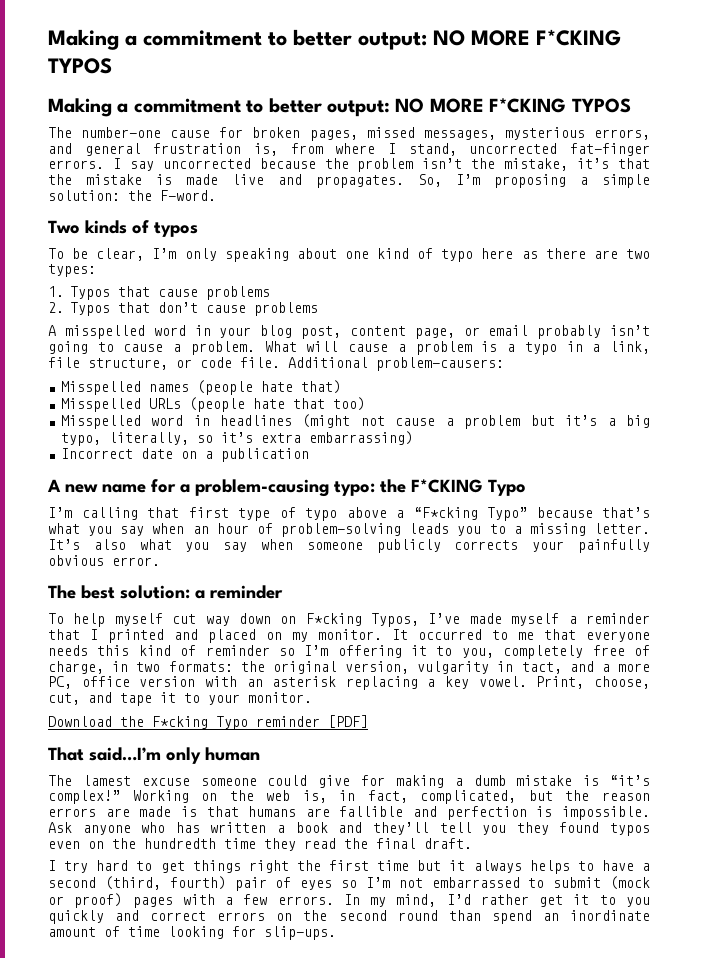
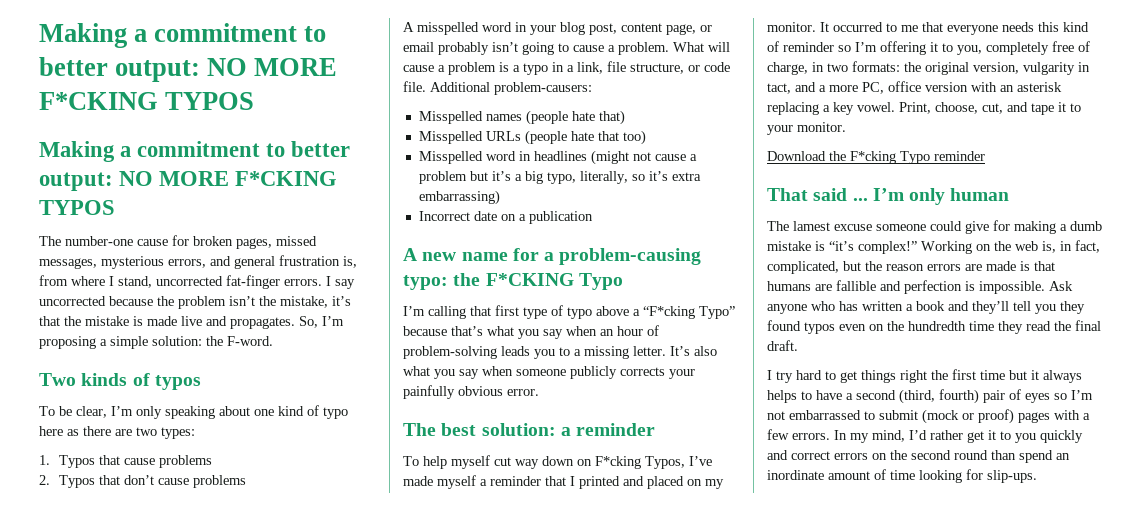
- Download the F*cking Typo reminder [PDF]
+ Download the F*cking Typo reminder
- That said…I’m only human
+ That said ... I’m only human

